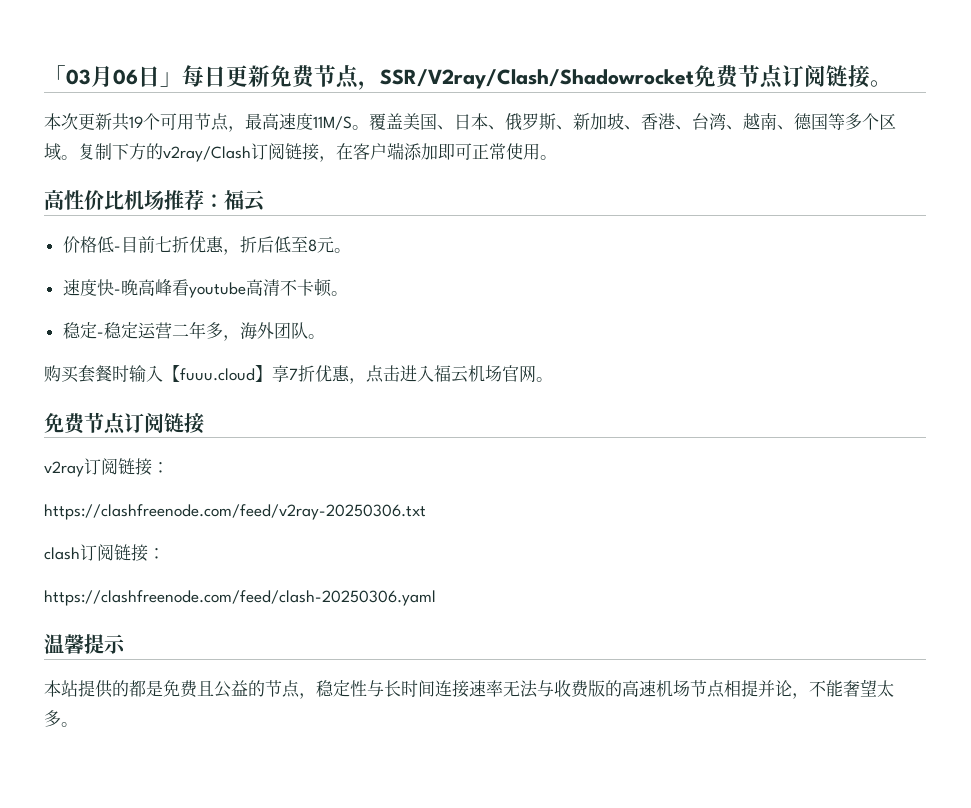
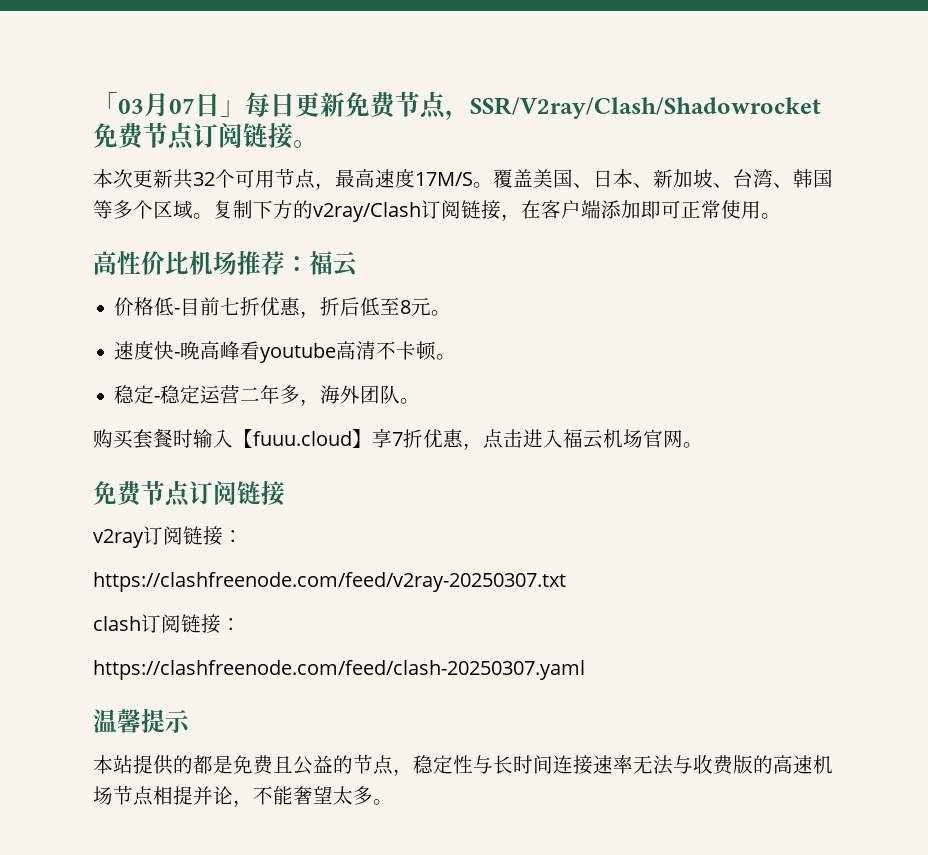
- 「03月06日」每日更新免费节点，SSR/V2ray/Clash/Shadowrocket免费节点订阅链接。
+ 「03月07日」每日更新免费节点，SSR/V2ray/Clash/Shadowrocket免费节点订阅链接。
- 本次更新共19个可用节点，最高速度11M/S。
+ 本次更新共32个可用节点，最高速度17M/S。
- 覆盖美国、日本、俄罗斯、新加坡、香港、台湾、越南、德国等多个区域。
+ 覆盖美国、日本、新加坡、台湾、韩国等多个区域。
- https://clashfreenode.com/feed/v2ray-20250306.txt
+ https://clashfreenode.com/feed/v2ray-20250307.txt
- https://clashfreenode.com/feed/clash-20250306.yaml
+ https://clashfreenode.com/feed/clash-20250307.yaml

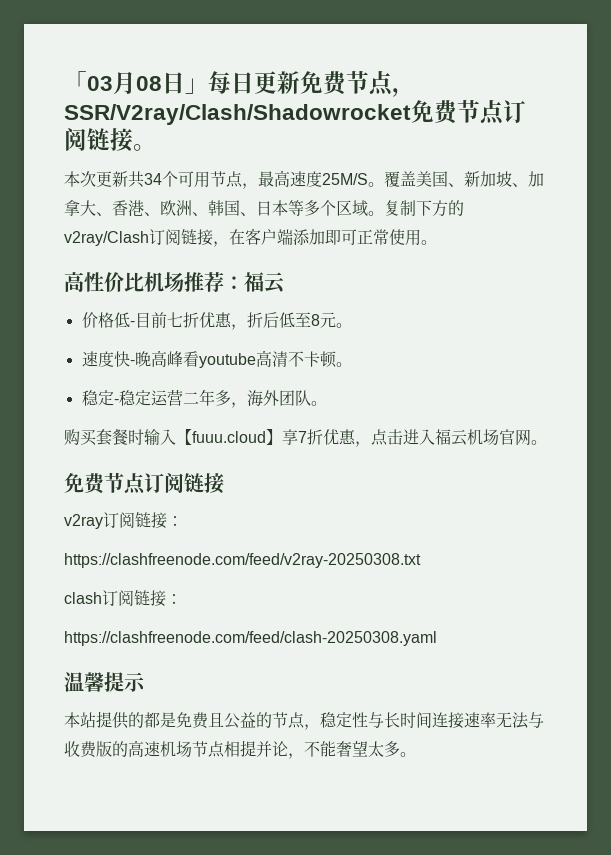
- 「03月07日」每日更新免费节点，SSR/V2ray/Clash/Shadowrocket免费节点订阅链接。
+ 「03月08日」每日更新免费节点，SSR/V2ray/Clash/Shadowrocket免费节点订阅链接。
- 本次更新共32个可用节点，最高速度17M/S。
+ 本次更新共34个可用节点，最高速度25M/S。
- 覆盖美国、日本、新加坡、台湾、韩国等多个区域。
+ 覆盖美国、新加坡、加拿大、香港、欧洲、韩国、日本等多个区域。
- https://clashfreenode.com/feed/v2ray-20250307.txt
+ https://clashfreenode.com/feed/v2ray-20250308.txt
- https://clashfreenode.com/feed/clash-20250307.yaml
+ https://clashfreenode.com/feed/clash-20250308.yaml

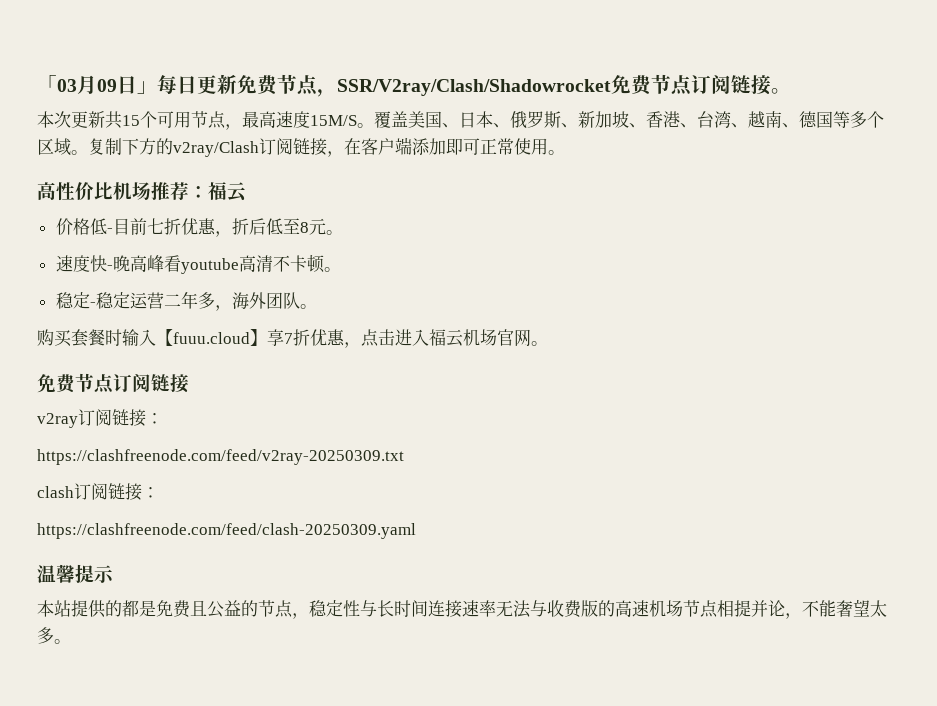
- 「03月08日」每日更新免费节点，SSR/V2ray/Clash/Shadowrocket免费节点订阅链接。
+ 「03月09日」每日更新免费节点，SSR/V2ray/Clash/Shadowrocket免费节点订阅链接。
- 本次更新共34个可用节点，最高速度25M/S。
+ 本次更新共15个可用节点，最高速度15M/S。
- 覆盖美国、新加坡、加拿大、香港、欧洲、韩国、日本等多个区域。
+ 覆盖美国、日本、俄罗斯、新加坡、香港、台湾、越南、德国等多个区域。
- https://clashfreenode.com/feed/v2ray-20250308.txt
+ https://clashfreenode.com/feed/v2ray-20250309.txt
- https://clashfreenode.com/feed/clash-20250308.yaml
+ https://clashfreenode.com/feed/clash-20250309.yaml

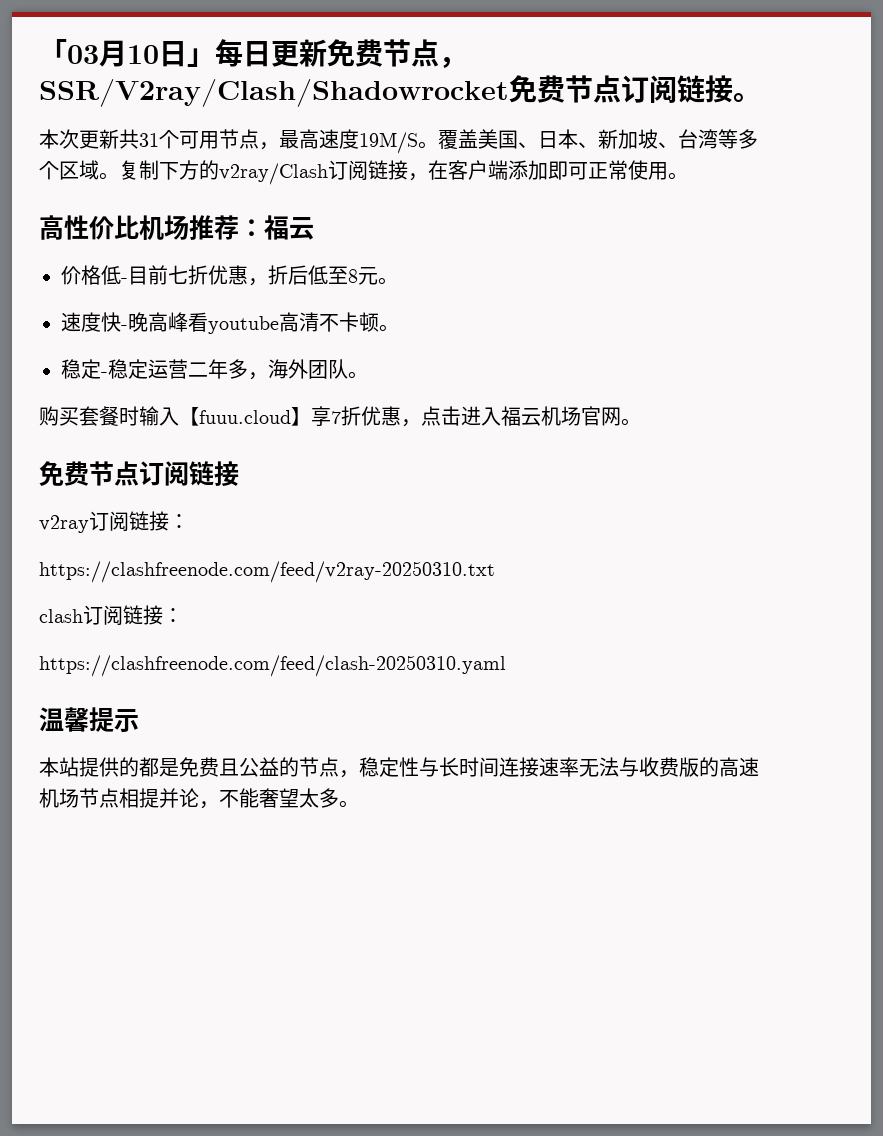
- 「03月09日」每日更新免费节点，SSR/V2ray/Clash/Shadowrocket免费节点订阅链接。
+ 「03月10日」每日更新免费节点，SSR/V2ray/Clash/Shadowrocket免费节点订阅链接。
- 本次更新共15个可用节点，最高速度15M/S。
+ 本次更新共31个可用节点，最高速度19M/S。
- 覆盖美国、日本、俄罗斯、新加坡、香港、台湾、越南、德国等多个区域。
+ 覆盖美国、日本、新加坡、台湾等多个区域。
- https://clashfreenode.com/feed/v2ray-20250309.txt
+ https://clashfreenode.com/feed/v2ray-20250310.txt
- https://clashfreenode.com/feed/clash-20250309.yaml
+ https://clashfreenode.com/feed/clash-20250310.yaml

